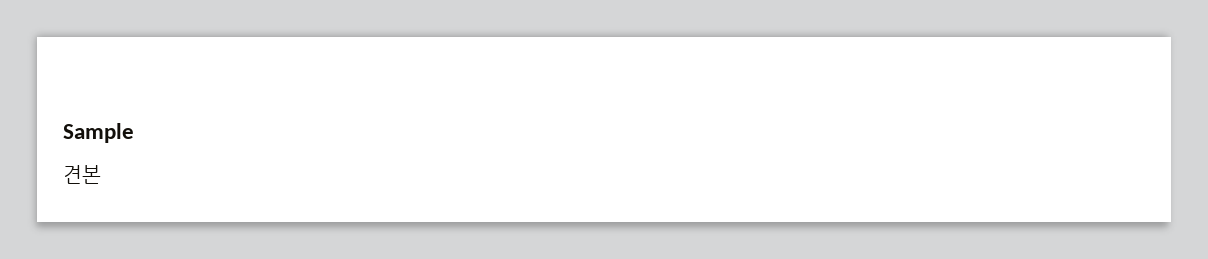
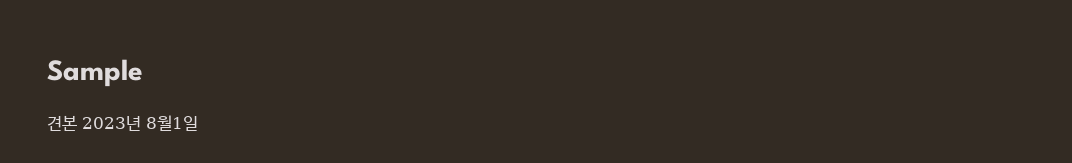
- 견본
+ 견본 2023년 8월1일

